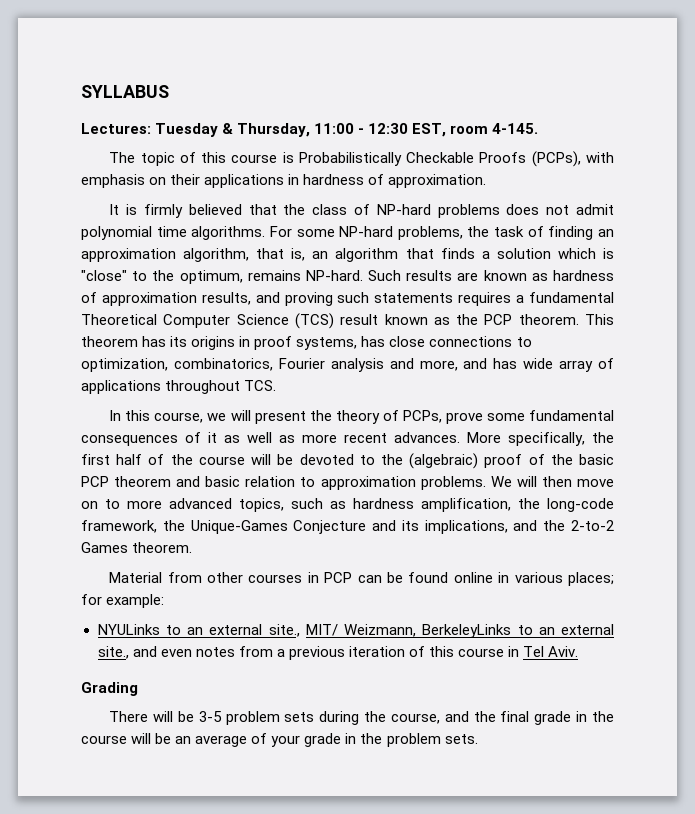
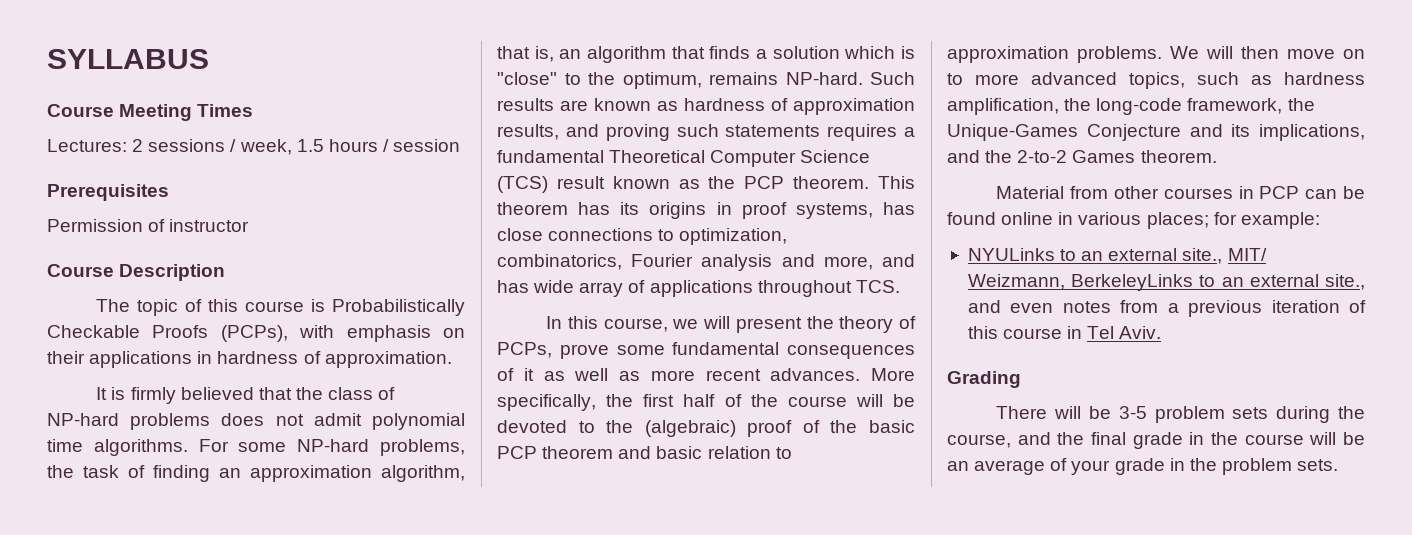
- Lectures: Tuesday & Thursday, 11:00 - 12:30 EST, room 4-145.
+ Course Meeting Times
+ Lectures: 2 sessions / week, 1.5 hours / session
+ Prerequisites
+ Permission of instructor
+ Course Description

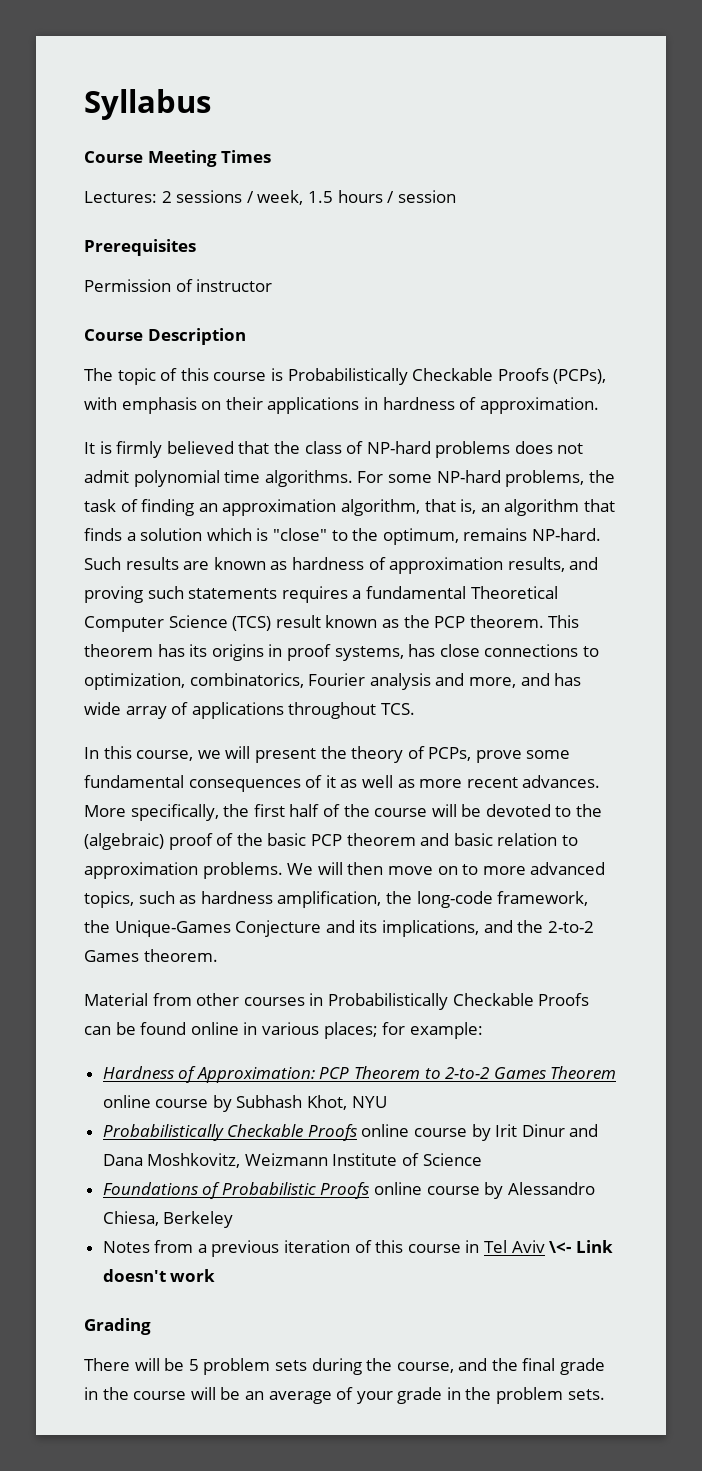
- SYLLABUS
+ Syllabus
- Material from other courses in PCP can be found online in various places; for example:
+ Material from other courses in Probabilistically Checkable Proofs can be found online in various places; for example:
- NYULinks to an external site., MIT/ Weizmann, BerkeleyLinks to an external site., and even notes from a previous iteration of this course in Tel Aviv.
+ Hardness of Approximation: PCP Theorem to 2-to-2 Games Theorem online course by Subhash Khot, NYU
+ Probabilistically Checkable Proofs online course by Irit Dinur and Dana Moshkovitz, Weizmann Institute of Science
+ Foundations of Probabilistic Proofs online course by Alessandro Chiesa, Berkeley
+ Notes from a previous iteration of this course in Tel Aviv \<- Link doesn't work
- There will be 3-5 problem sets during the course, and the final grade in the course will be an average of your grade in the problem sets.
+ There will be 5 problem sets during the course, and the final grade in the course will be an average of your grade in the problem sets.

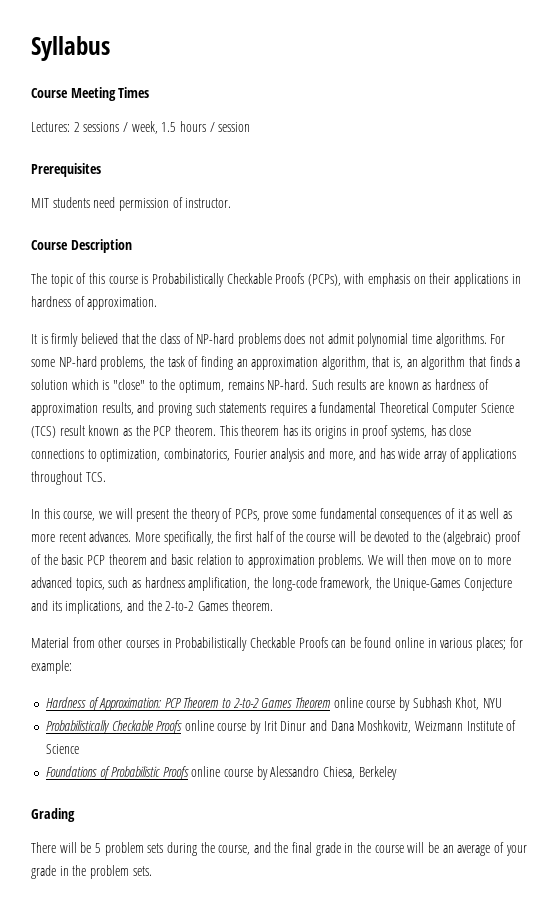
- Permission of instructor
+ MIT students need permission of instructor.
- Notes from a previous iteration of this course in Tel Aviv \<- Link doesn't work

